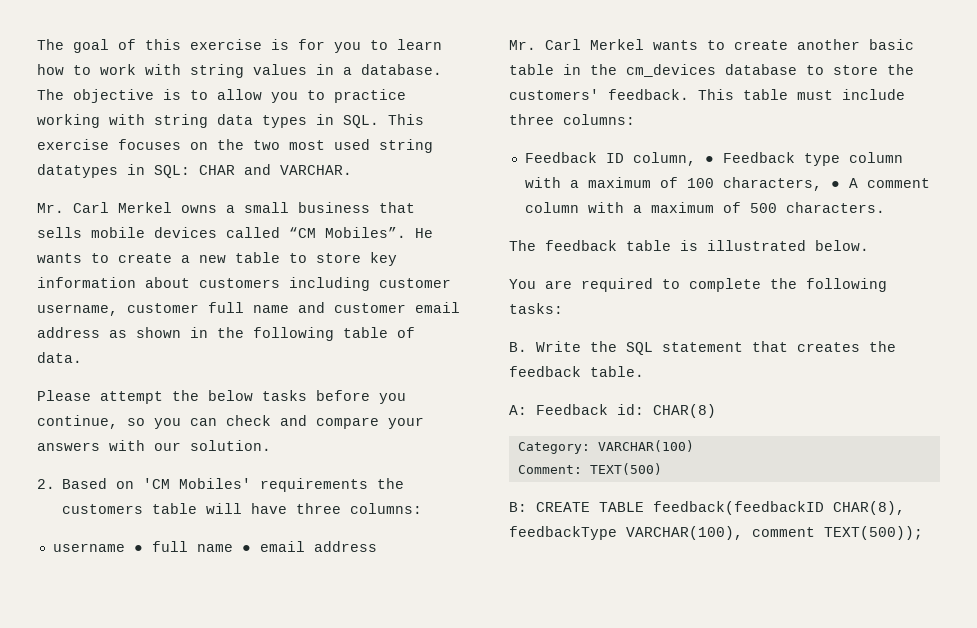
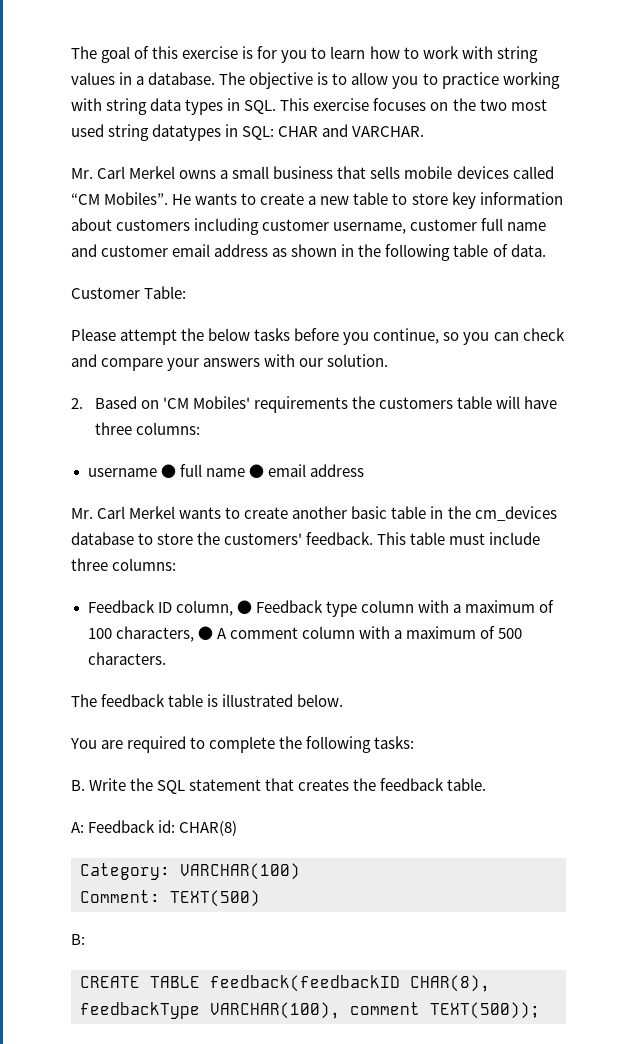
+ Customer Table:
- B: CREATE TABLE feedback(feedbackID CHAR(8), feedbackType VARCHAR(100), comment TEXT(500));
+ B:
+ CREATE TABLE feedback(feedbackID CHAR(8), feedbackType VARCHAR(100), comment TEXT(500));

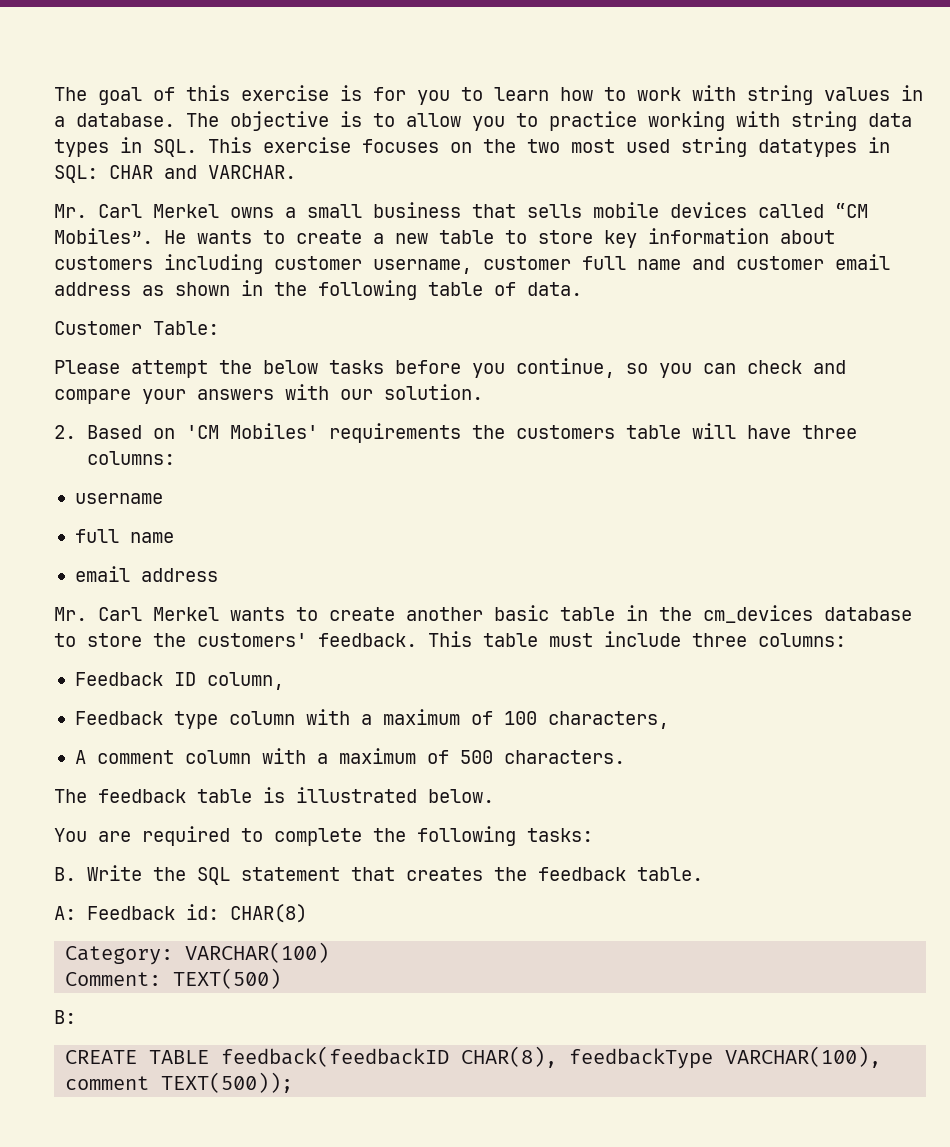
- username ● full name ● email address
+ username
+ full name
+ email address
- Feedback ID column, ● Feedback type column with a maximum of 100 characters, ● A comment column with a maximum of 500 characters.
+ Feedback ID column,
+ Feedback type column with a maximum of 100 characters,
+ A comment column with a maximum of 500 characters.

